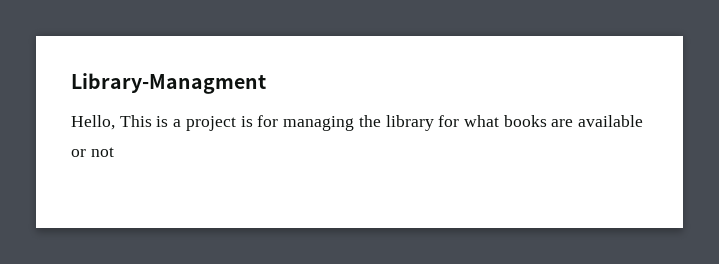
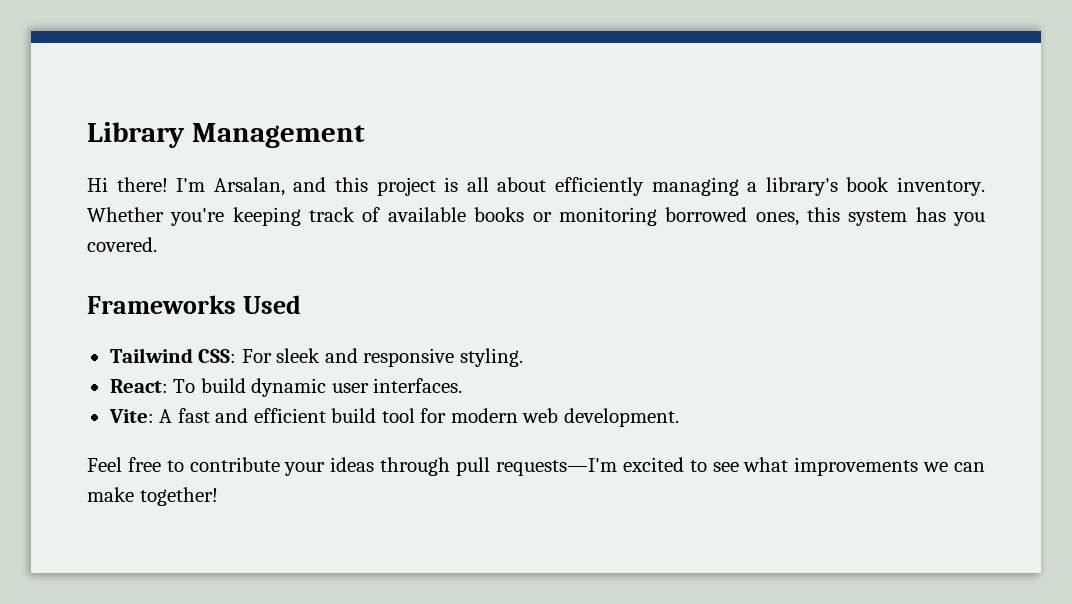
- Library-Managment
- Hello, This is a project is for managing the library for what books are available or not
+ Library Management
+ Hi there! I'm Arsalan, and this project is all about efficiently managing a library's book inventory. Whether you're keeping track of available books or monitoring borrowed ones, this system has you covered.
+ Frameworks Used
+ Tailwind CSS: For sleek and responsive styling.
+ React: To build dynamic user interfaces.
+ Vite: A fast and efficient build tool for modern web development.
+ Feel free to contribute your ideas through pull requests—I'm excited to see what improvements we can make together!

